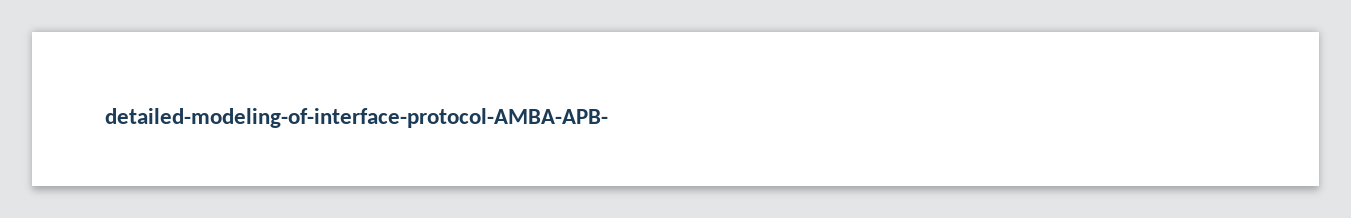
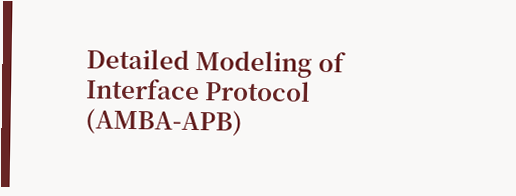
- detailed-modeling-of-interface-protocol-AMBA-APB-
+ Detailed Modeling of Interface Protocol (AMBA-APB)

